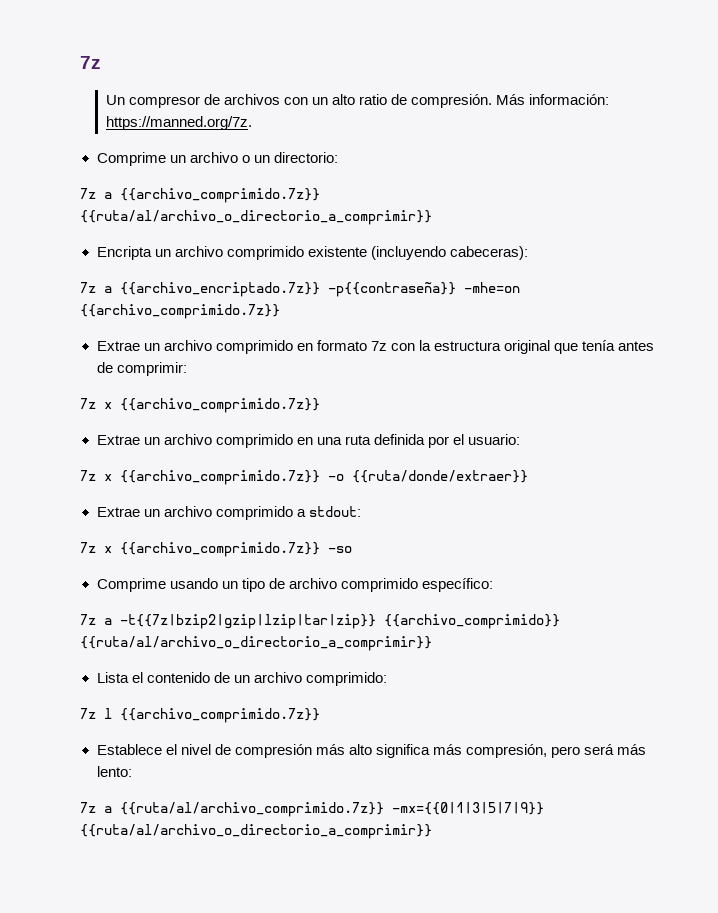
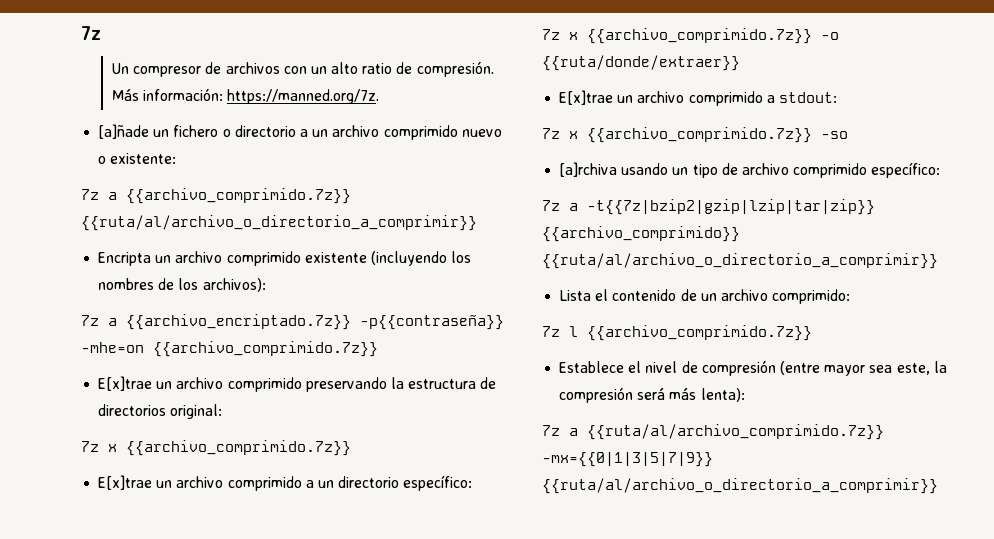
- Comprime un archivo o un directorio:
+ [a]ñade un fichero o directorio a un archivo comprimido nuevo o existente:
- Encripta un archivo comprimido existente (incluyendo cabeceras):
+ Encripta un archivo comprimido existente (incluyendo los nombres de los archivos):
- Extrae un archivo comprimido en formato 7z con la estructura original que tenía antes de comprimir:
+ E[x]trae un archivo comprimido preservando la estructura de directorios original:
- Extrae un archivo comprimido en una ruta definida por el usuario:
+ E[x]trae un archivo comprimido a un directorio específico:
- Extrae un archivo comprimido a stdout:
+ E[x]trae un archivo comprimido a stdout:
- Comprime usando un tipo de archivo comprimido específico:
+ [a]rchiva usando un tipo de archivo comprimido específico:
- Establece el nivel de compresión más alto significa más compresión, pero será más lento:
+ Establece el nivel de compresión (entre mayor sea este, la compresión será más lenta):

